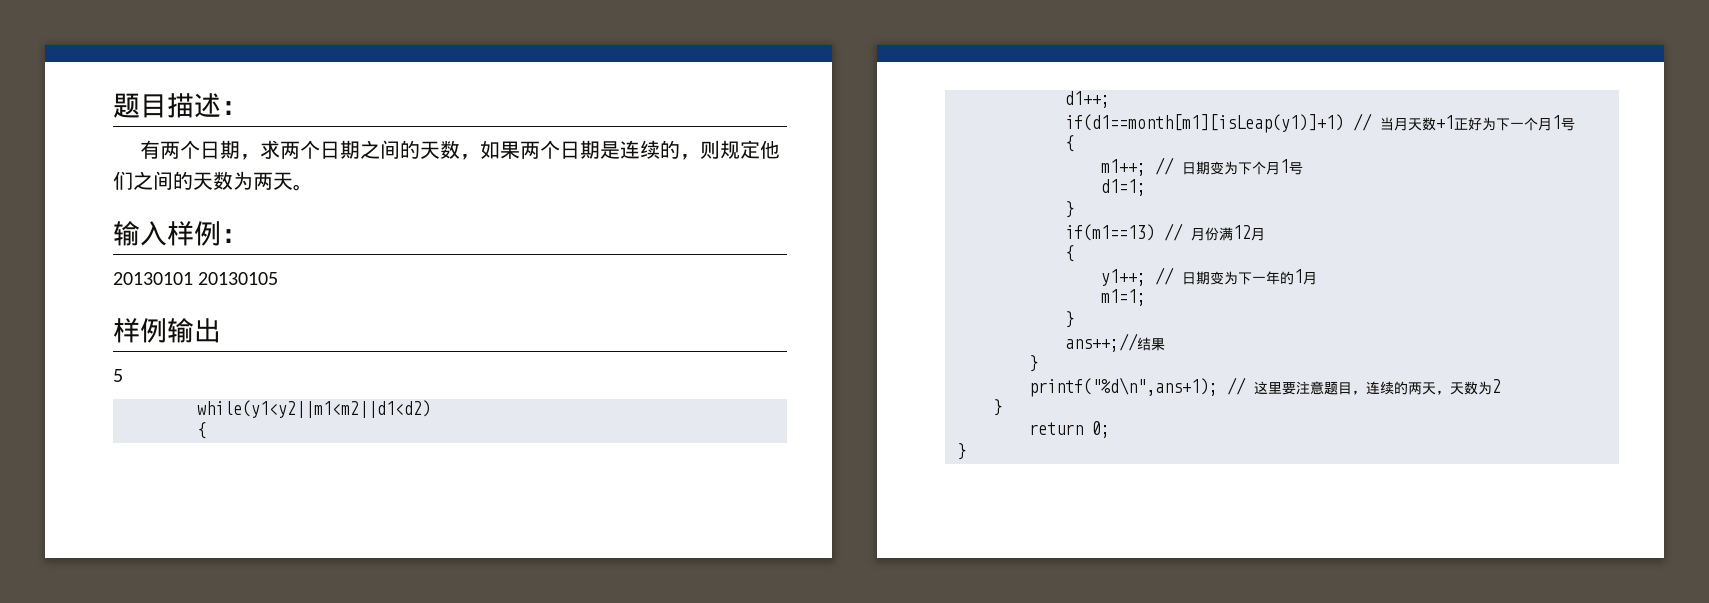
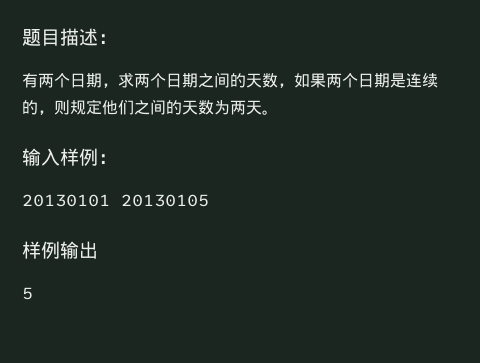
- while(y1<y2||m1<m2||d1<d2)
- {
- d1++;
- if(d1==month[m1][isLeap(y1)]+1) // 当月天数+1正好为下一个月1号
- {
- m1++; // 日期变为下个月1号
- d1=1;
- }
- if(m1==13) // 月份满12月
- {
- y1++; // 日期变为下一年的1月
- m1=1;
- }
- ans++;//结果
- }
- printf("%d\n",ans+1); // 这里要注意题目，连续的两天，天数为2
- }
- return 0;
- }

